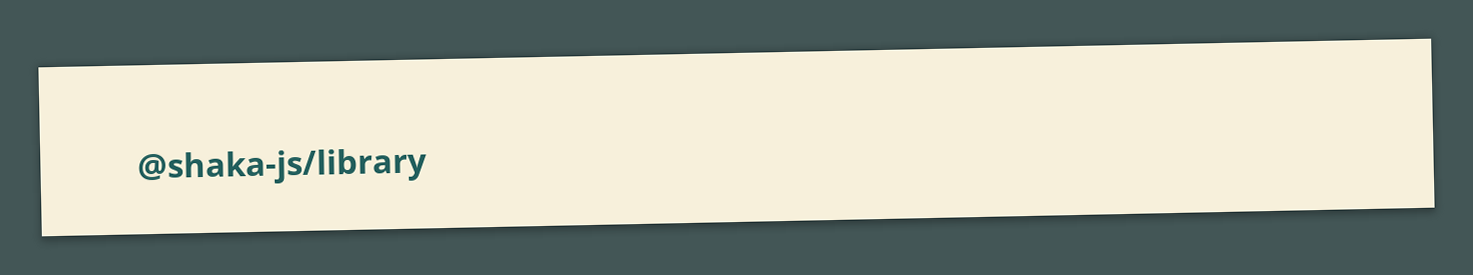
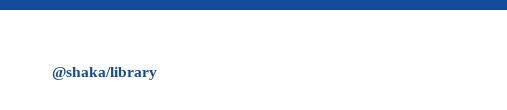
- @shaka-js/library
+ @shaka/library

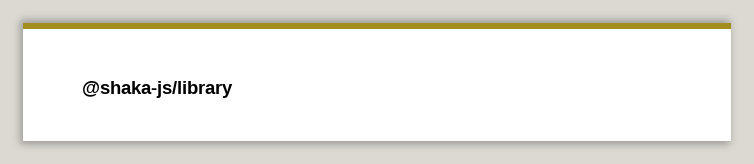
- @shaka/library
+ @shaka-js/library

